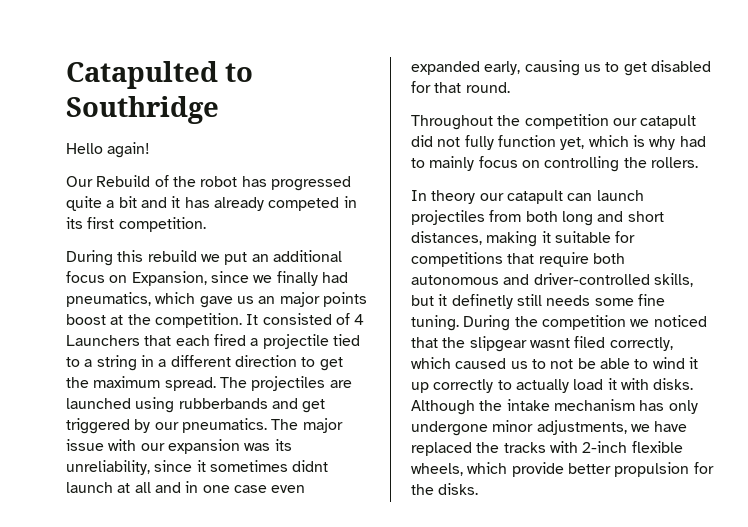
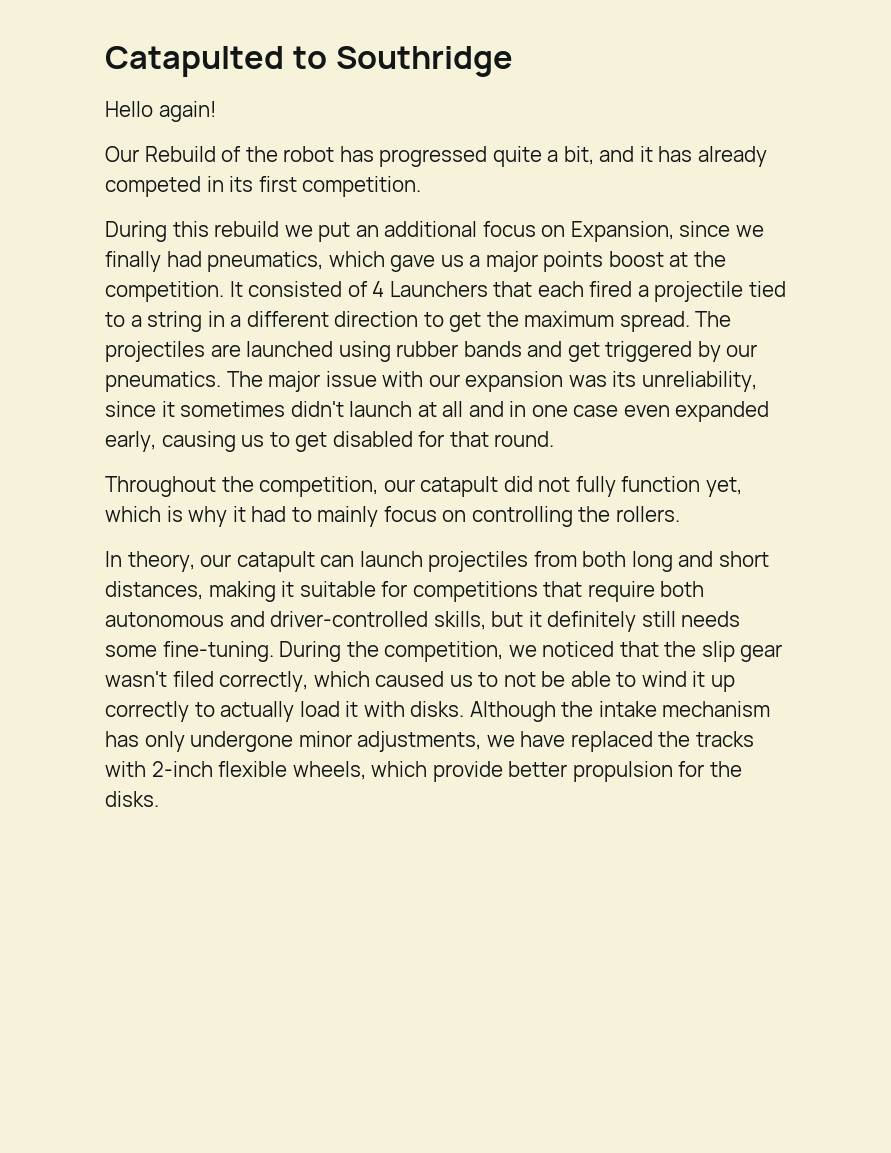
- Our Rebuild of the robot has progressed quite a bit and it has already competed in its first competition.
+ Our Rebuild of the robot has progressed quite a bit, and it has already competed in its first competition.
- During this rebuild we put an additional focus on Expansion, since we finally had pneumatics, which gave us an major points boost at the competition.
+ During this rebuild we put an additional focus on Expansion, since we finally had pneumatics, which gave us a major points boost at the competition.
- The projectiles are launched using rubberbands and get triggered by our pneumatics.
+ The projectiles are launched using rubber bands and get triggered by our pneumatics.
- The major issue with our expansion was its unreliability, since it sometimes didnt launch at all and in one case even expanded early, causing us to get disabled for that round.
+ The major issue with our expansion was its unreliability, since it sometimes didn't launch at all and in one case even expanded early, causing us to get disabled for that round.
- Throughout the competition our catapult did not fully function yet, which is why had to mainly focus on controlling the rollers.
+ Throughout the competition, our catapult did not fully function yet, which is why it had to mainly focus on controlling the rollers.
- In theory our catapult can launch projectiles from both long and short distances, making it suitable for competitions that require both autonomous and driver-controlled skills, but it definetly still needs some fine tuning.
+ In theory, our catapult can launch projectiles from both long and short distances, making it suitable for competitions that require both autonomous and driver-controlled skills, but it definitely still needs some fine-tuning.
- During the competition we noticed that the slipgear wasnt filed correctly, which caused us to not be able to wind it up correctly to actually load it with disks.
+ During the competition, we noticed that the slip gear wasn't filed correctly, which caused us to not be able to wind it up correctly to actually load it with disks.

